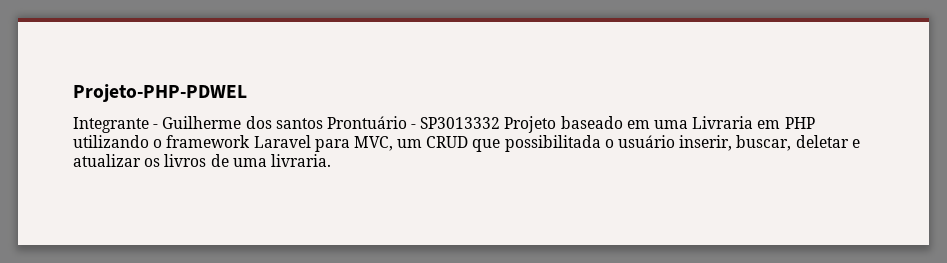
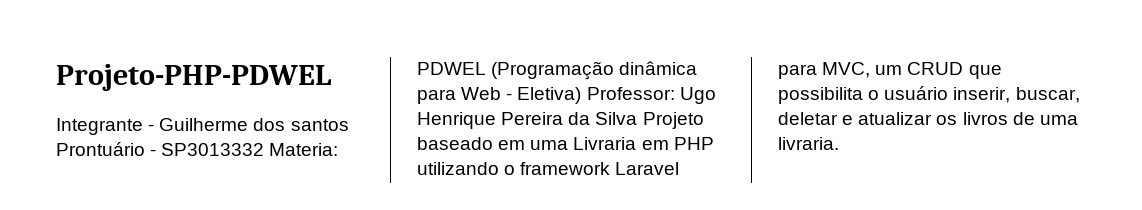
- Integrante - Guilherme dos santos Prontuário - SP3013332 Projeto baseado em uma Livraria em PHP utilizando o framework Laravel para MVC, um CRUD que possibilitada o usuário inserir, buscar, deletar e atualizar os livros de uma livraria.
+ Integrante - Guilherme dos santos Prontuário - SP3013332 Materia: PDWEL (Programação dinâmica para Web - Eletiva) Professor: Ugo Henrique Pereira da Silva Projeto baseado em uma Livraria em PHP utilizando o framework Laravel para MVC, um CRUD que possibilita o usuário inserir, buscar, deletar e atualizar os livros de uma livraria.

